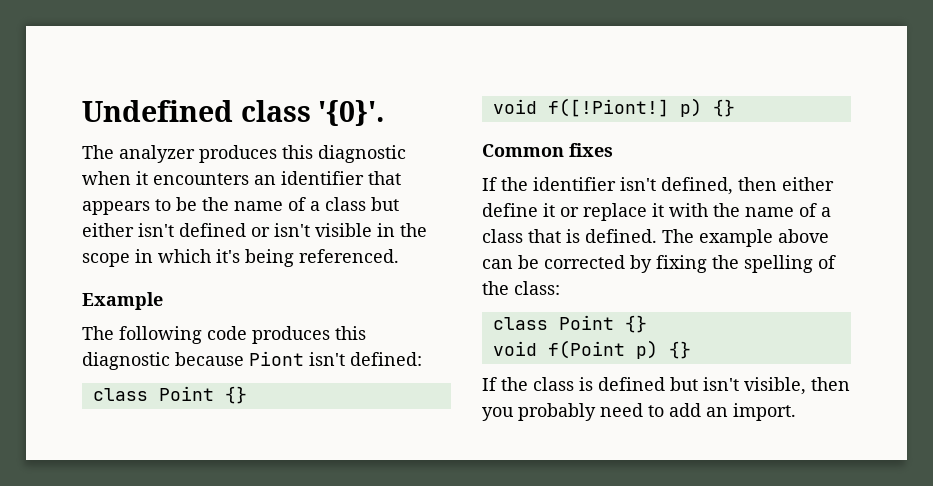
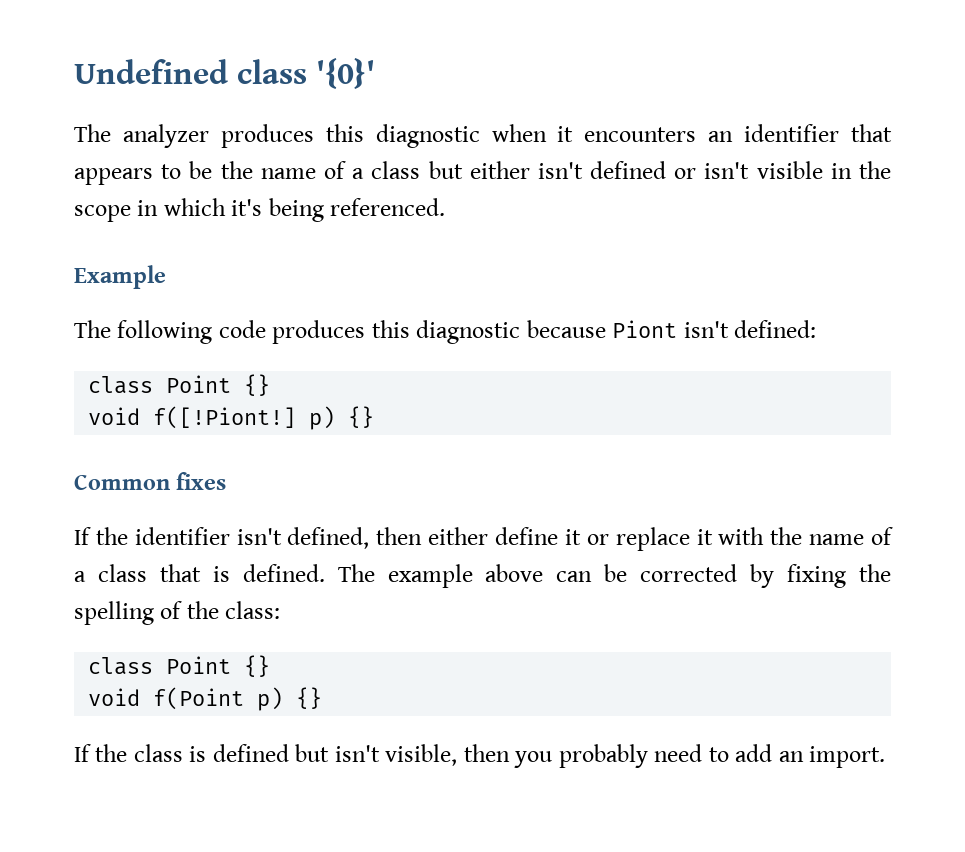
- Undefined class '{0}'.
+ Undefined class '{0}'

